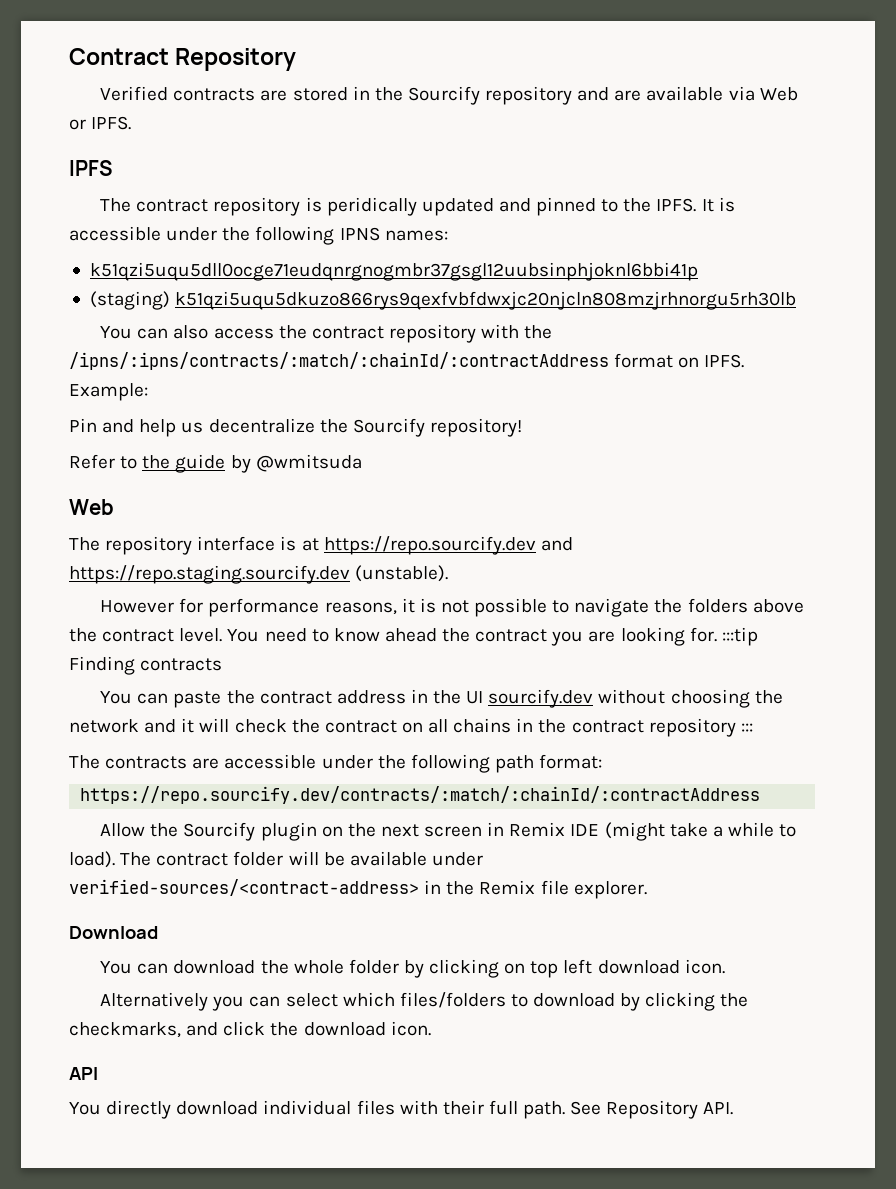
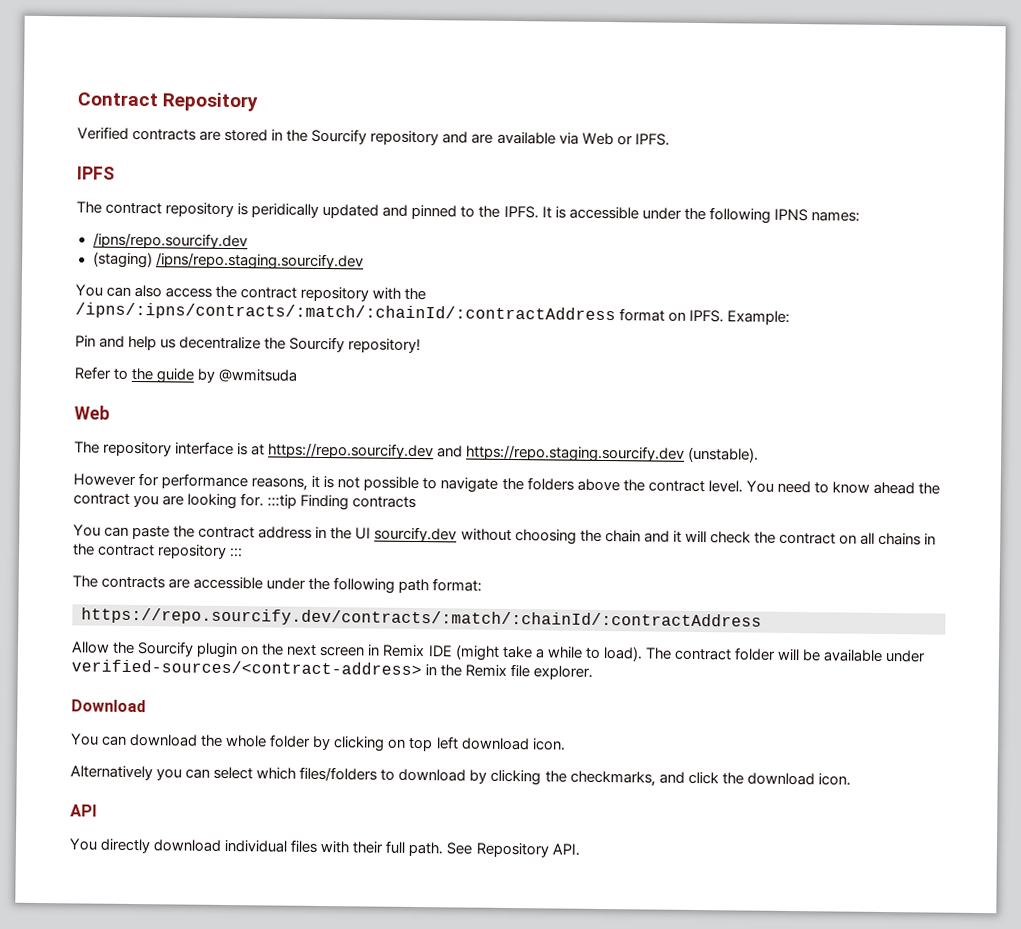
- k51qzi5uqu5dll0ocge71eudqnrgnogmbr37gsgl12uubsinphjoknl6bbi41p
+ /ipns/repo.sourcify.dev
- (staging) k51qzi5uqu5dkuzo866rys9qexfvbfdwxjc20njcln808mzjrhnorgu5rh30lb
+ (staging) /ipns/repo.staging.sourcify.dev
- You can paste the contract address in the UI sourcify.dev without choosing the network and it will check the contract on all chains in the contract repository :::
+ You can paste the contract address in the UI sourcify.dev without choosing the chain and it will check the contract on all chains in the contract repository :::

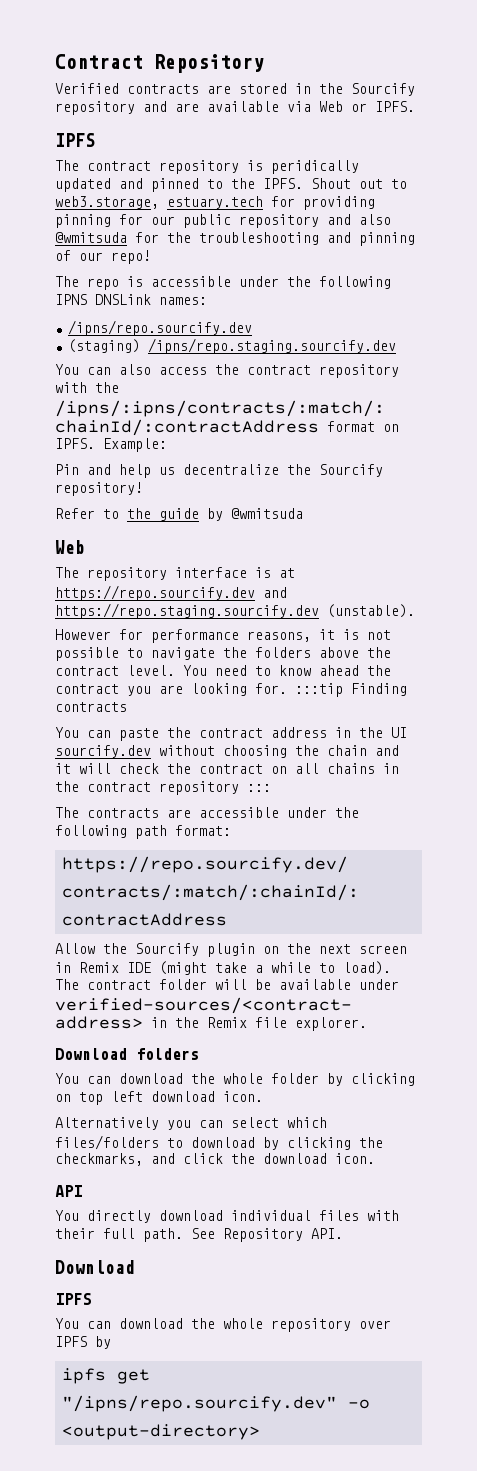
- It is accessible under the following IPNS names:
+ Shout out to web3.storage, estuary.tech for providing pinning for our public repository and also @wmitsuda for the troubleshooting and pinning of our repo!
+ The repo is accessible under the following IPNS DNSLink names:
- Download
+ Download folders
  See Repository API.
+ Download
+ IPFS
+ You can download the whole repository over IPFS by
+ ipfs get "/ipns/repo.sourcify.dev" -o <output-directory>

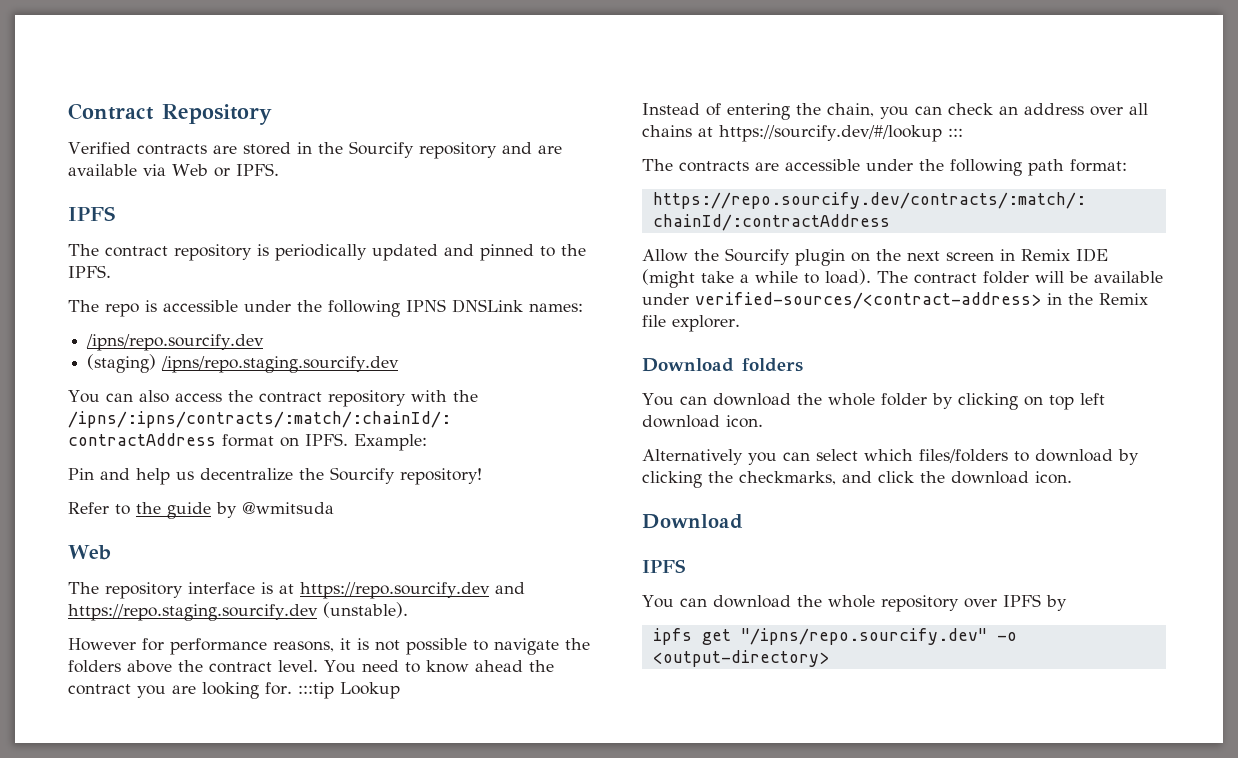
- The contract repository is peridically updated and pinned to the IPFS. Shout out to web3.storage, estuary.tech for providing pinning for our public repository and also @wmitsuda for the troubleshooting and pinning of our repo!
+ The contract repository is periodically updated and pinned to the IPFS.
- You need to know ahead the contract you are looking for. :::tip Finding contracts
- You can paste the contract address in the UI sourcify.dev without choosing the chain and it will check the contract on all chains in the contract repository :::
+ You need to know ahead the contract you are looking for. :::tip Lookup
+ Instead of entering the chain, you can check an address over all chains at https://sourcify.dev/#/lookup :::
- API
- You directly download individual files with their full path. See Repository API.

